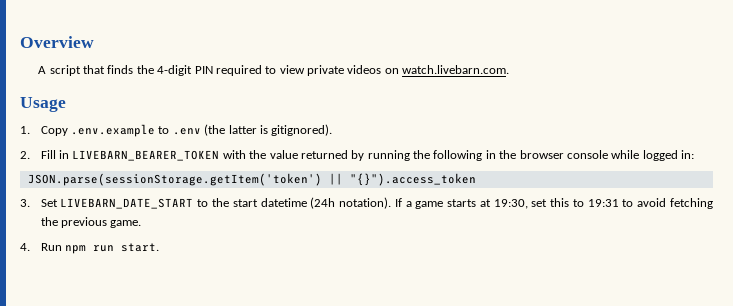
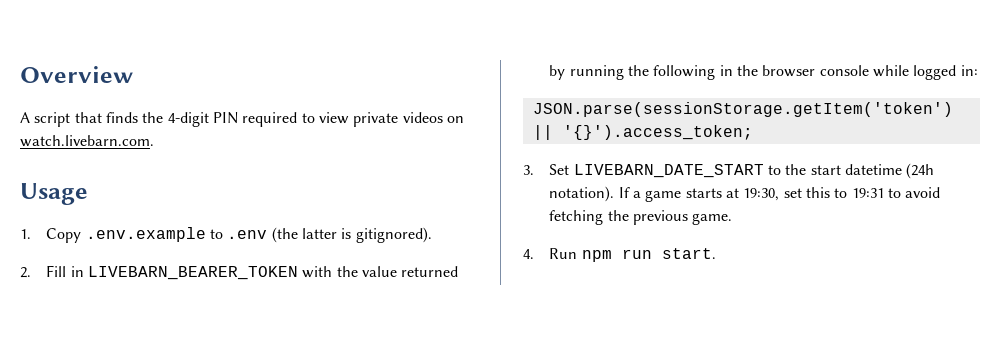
- JSON.parse(sessionStorage.getItem('token') || "{}").access_token
+ JSON.parse(sessionStorage.getItem('token') || '{}').access_token;

